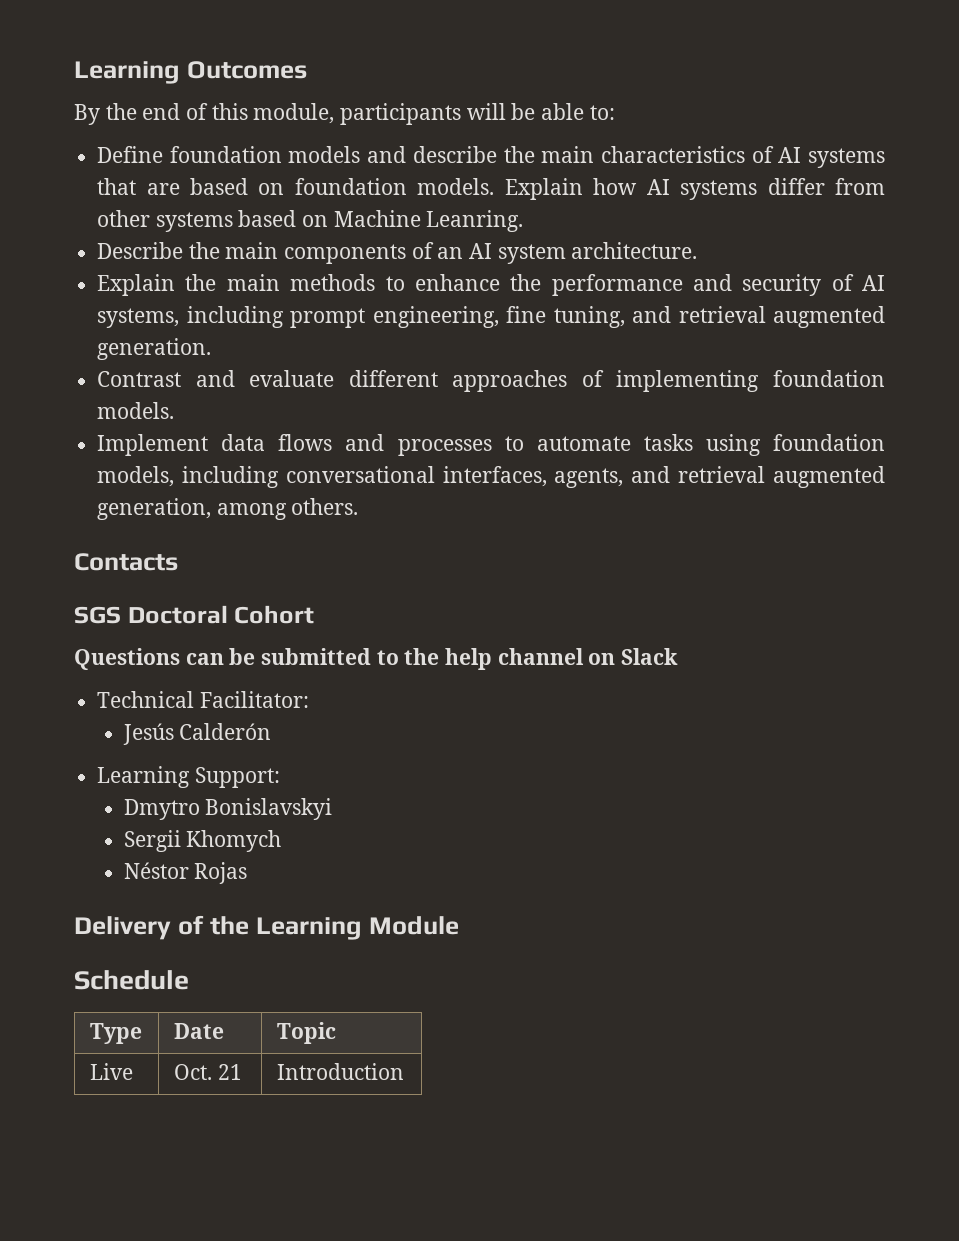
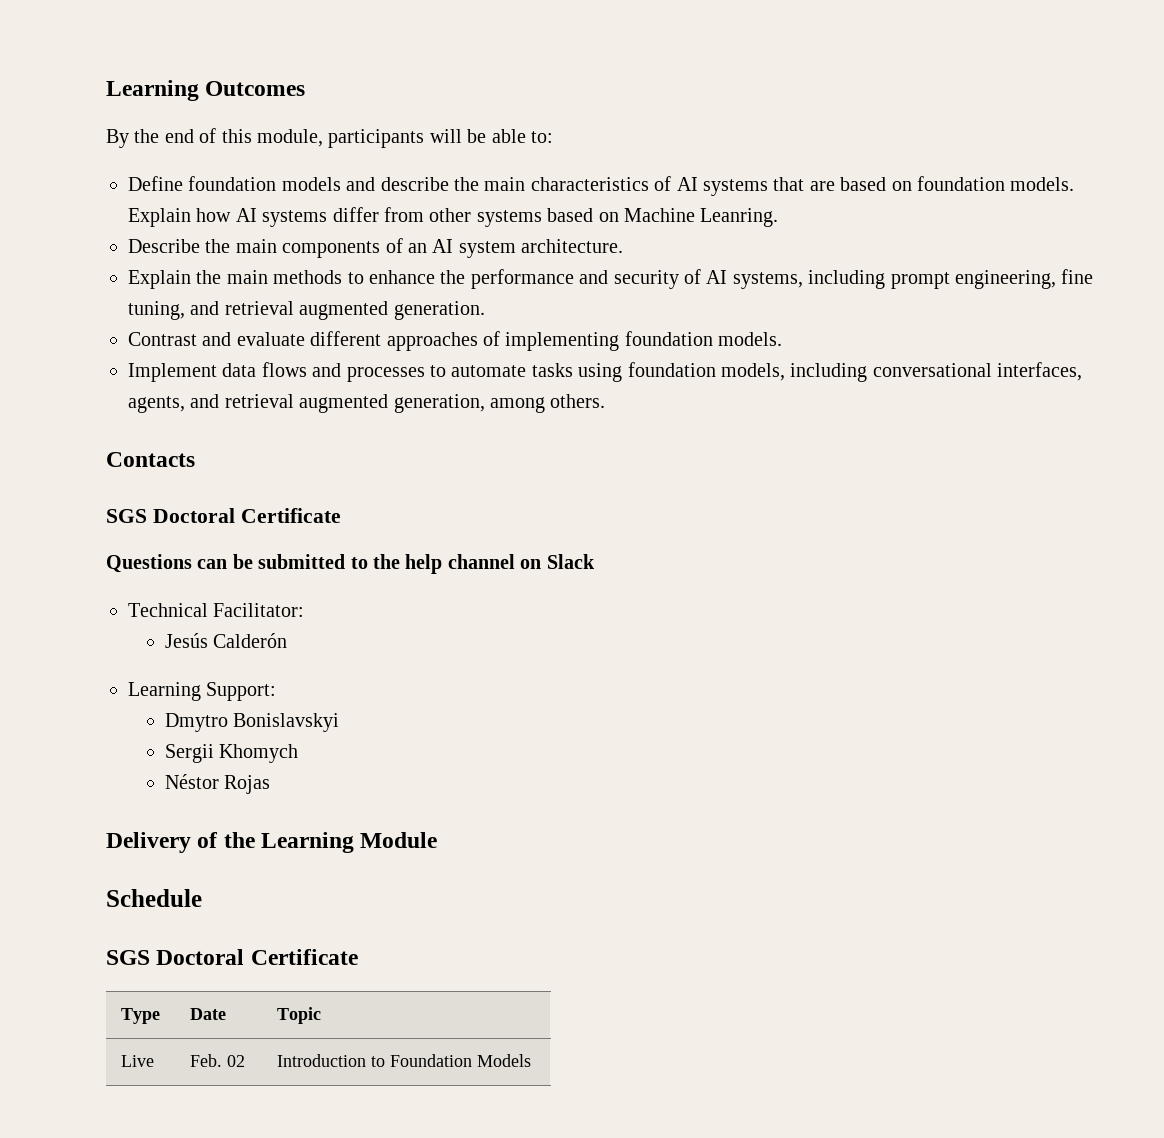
  Contacts
- SGS Doctoral Cohort
+ SGS Doctoral Certificate
  Schedule
+ SGS Doctoral Certificate
- Live | Oct. 21 | Introduction
+ Live | Feb. 02 | Introduction to Foundation Models

